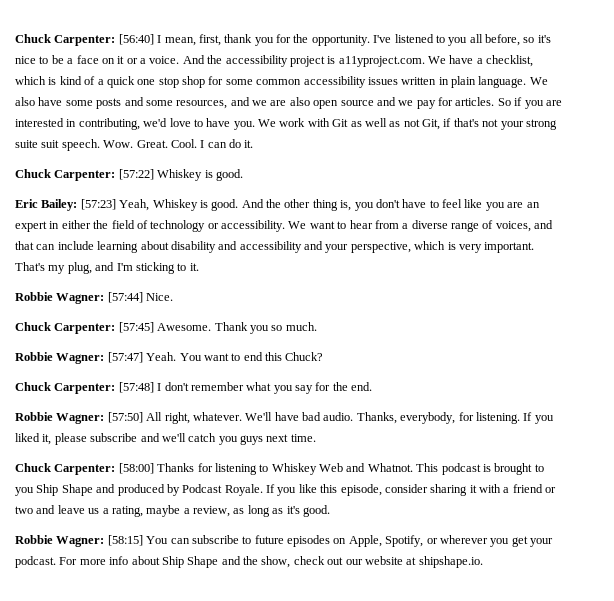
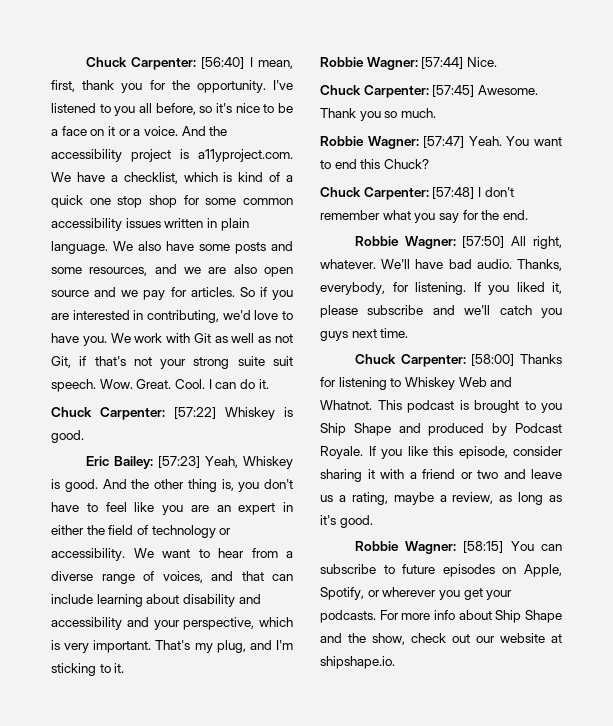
- Robbie Wagner: [58:15] You can subscribe to future episodes on Apple, Spotify, or wherever you get your podcast.
+ Robbie Wagner: [58:15] You can subscribe to future episodes on Apple, Spotify, or wherever you get your podcasts.

